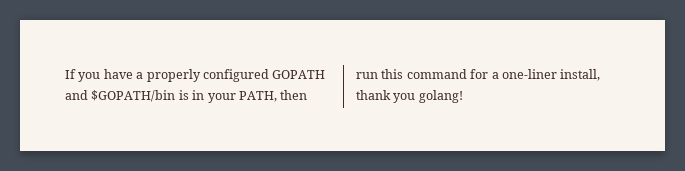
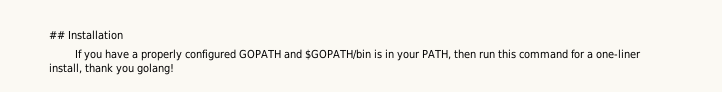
+ ## Installation

